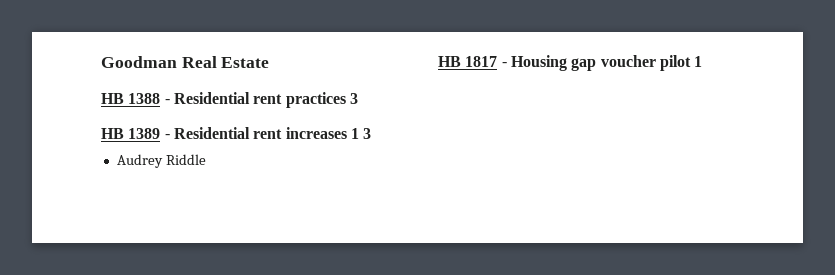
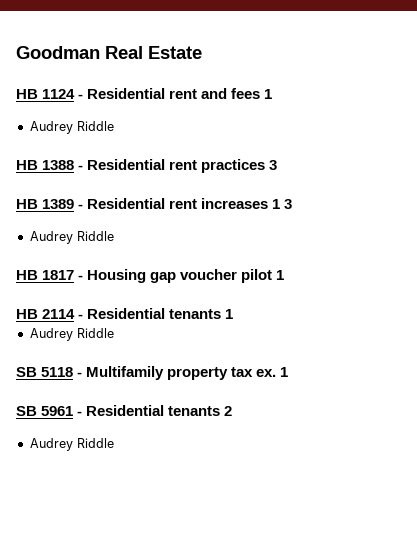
+ HB 1124 - Residential rent and fees 1
+ Audrey Riddle
+ HB 2114 - Residential tenants 1
+ Audrey Riddle
+ SB 5118 - Multifamily property tax ex. 1
+ SB 5961 - Residential tenants 2
+ Audrey Riddle

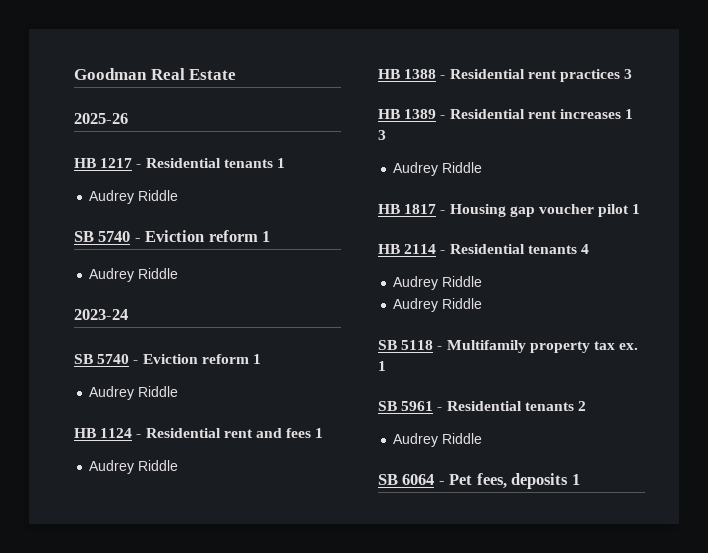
+ 2025-26
+ HB 1217 - Residential tenants 1
+ Audrey Riddle
+ SB 5740 - Eviction reform 1
+ Audrey Riddle
+ 2023-24
+ SB 5740 - Eviction reform 1
+ Audrey Riddle
- HB 2114 - Residential tenants 1
+ HB 2114 - Residential tenants 4
+ Audrey Riddle
+ SB 6064 - Pet fees, deposits 1

